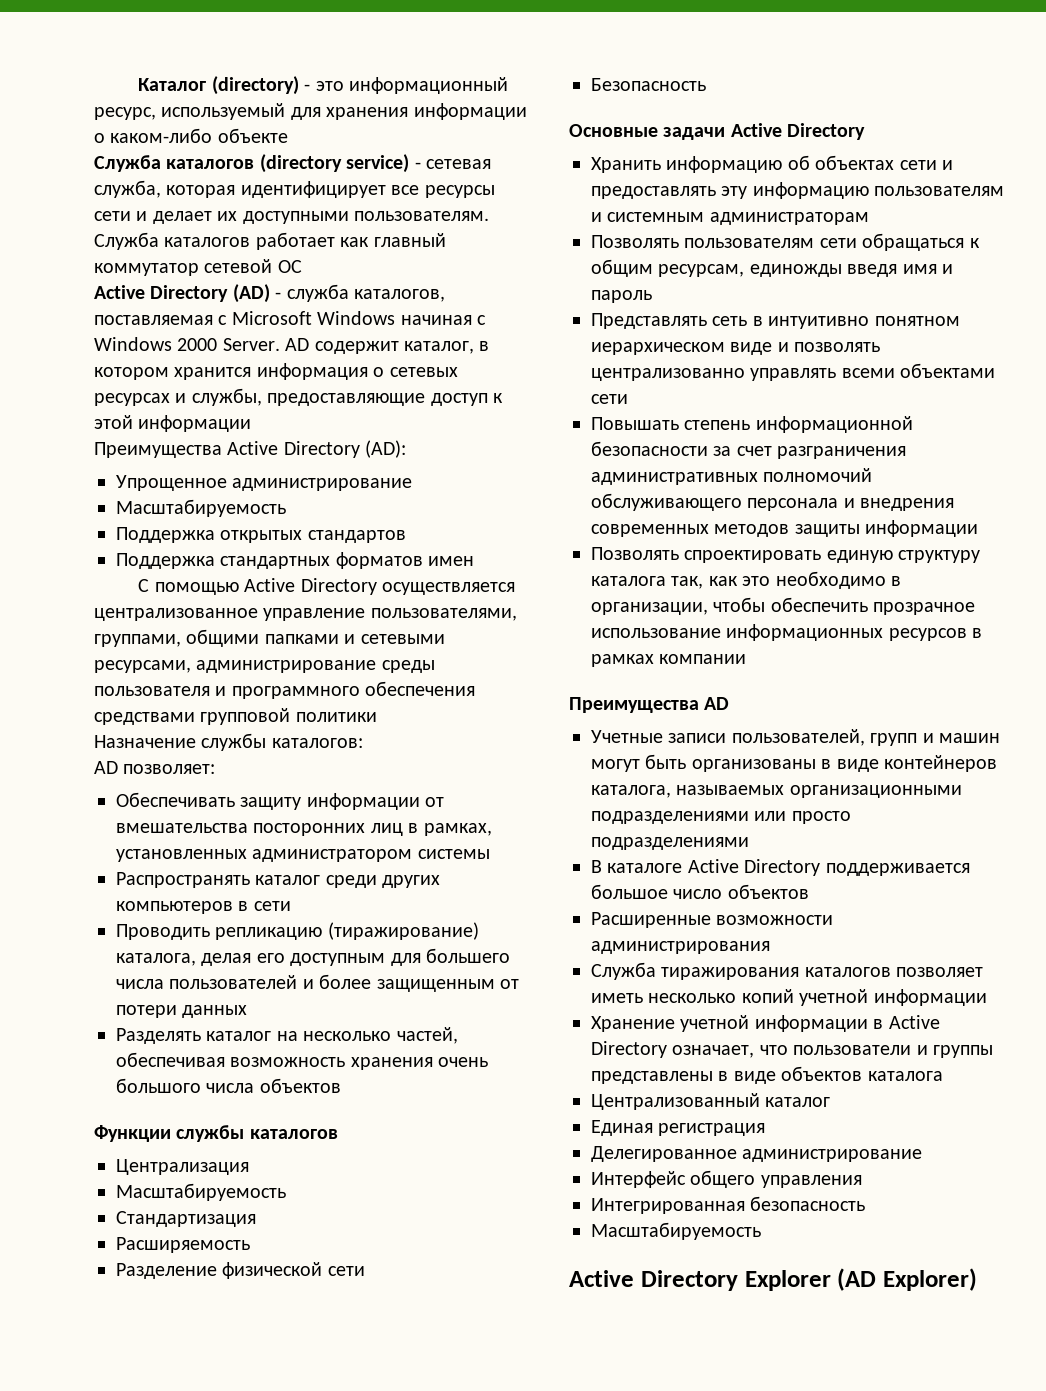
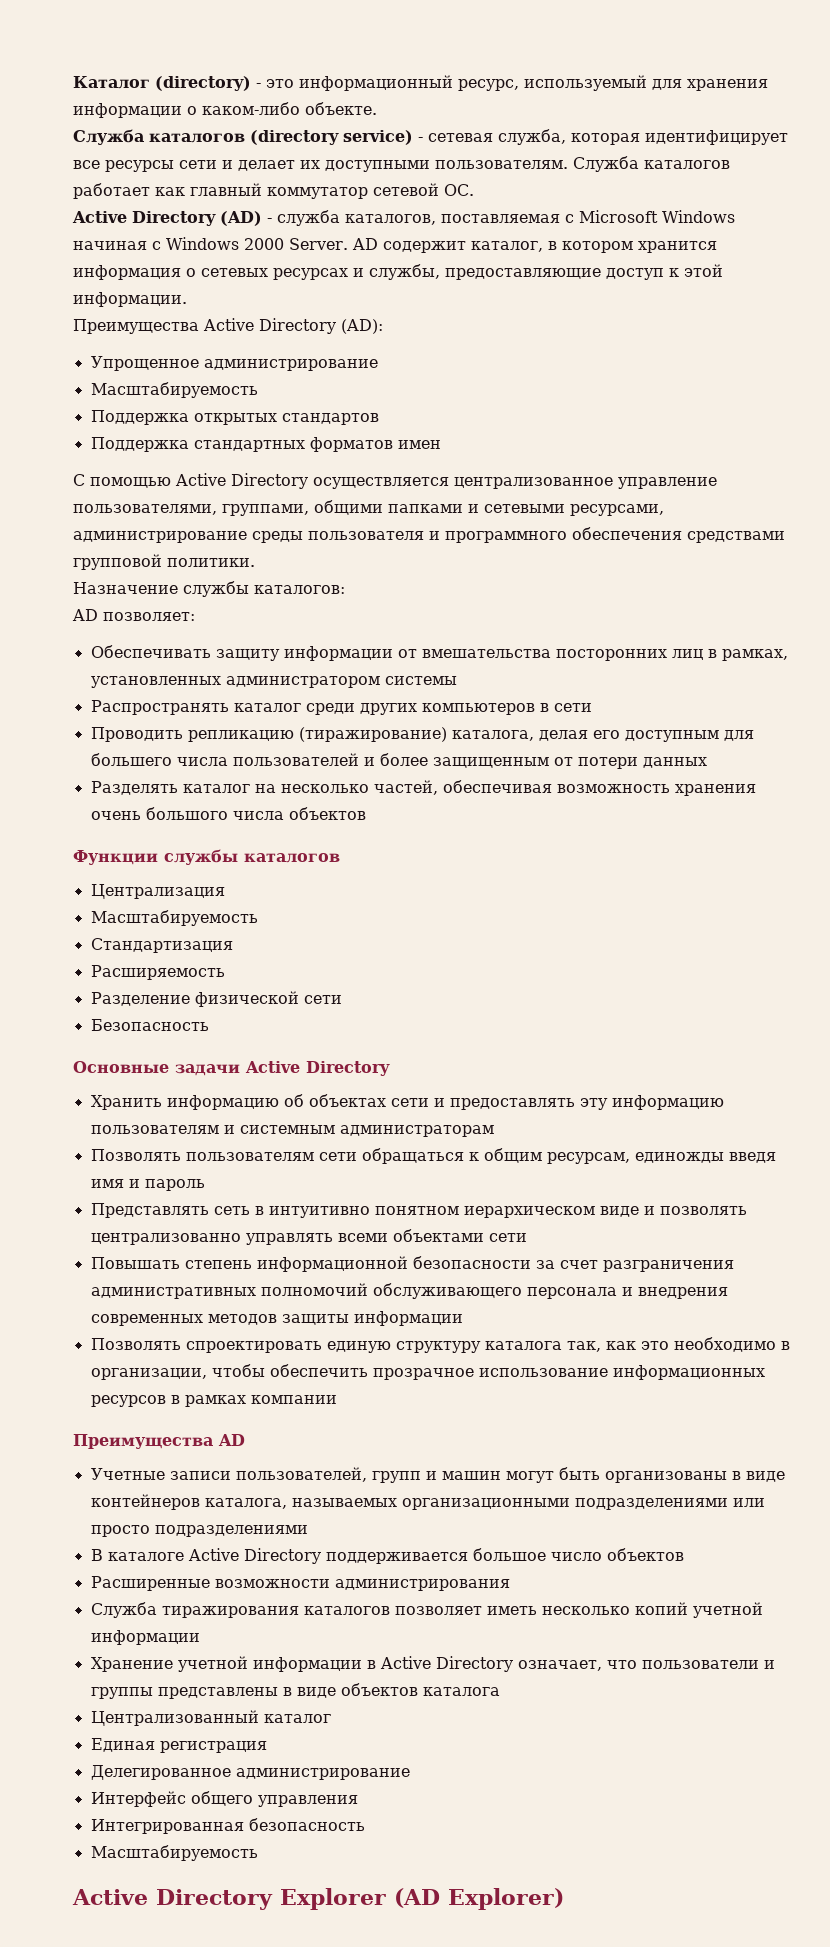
- Каталог (directory) - это информационный ресурс, используемый для хранения информации о каком-либо объекте
+ Каталог (directory) - это информационный ресурс, используемый для хранения информации о каком-либо объекте.
- Служба каталогов работает как главный коммутатор сетевой ОС
+ Служба каталогов работает как главный коммутатор сетевой ОС.
- AD содержит каталог, в котором хранится информация о сетевых ресурсах и службы, предоставляющие доступ к этой информации
+ AD содержит каталог, в котором хранится информация о сетевых ресурсах и службы, предоставляющие доступ к этой информации.
- С помощью Active Directory осуществляется централизованное управление пользователями, группами, общими папками и сетевыми ресурсами, администрирование среды пользователя и программного обеспечения средствами групповой политики
+ С помощью Active Directory осуществляется централизованное управление пользователями, группами, общими папками и сетевыми ресурсами, администрирование среды пользователя и программного обеспечения средствами групповой политики.

